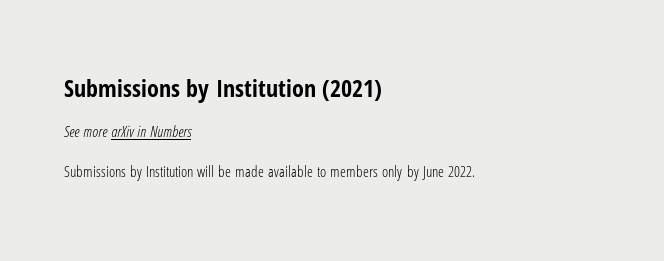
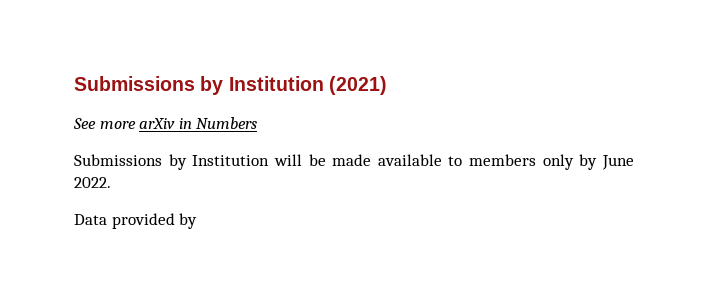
+ Data provided by

